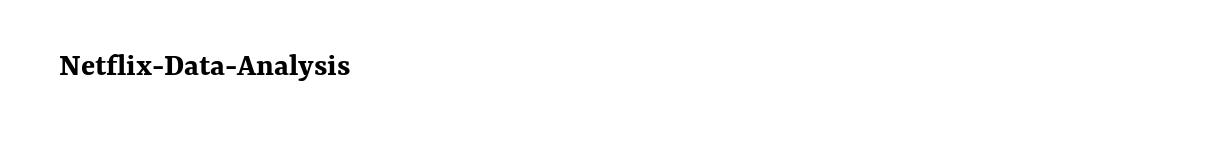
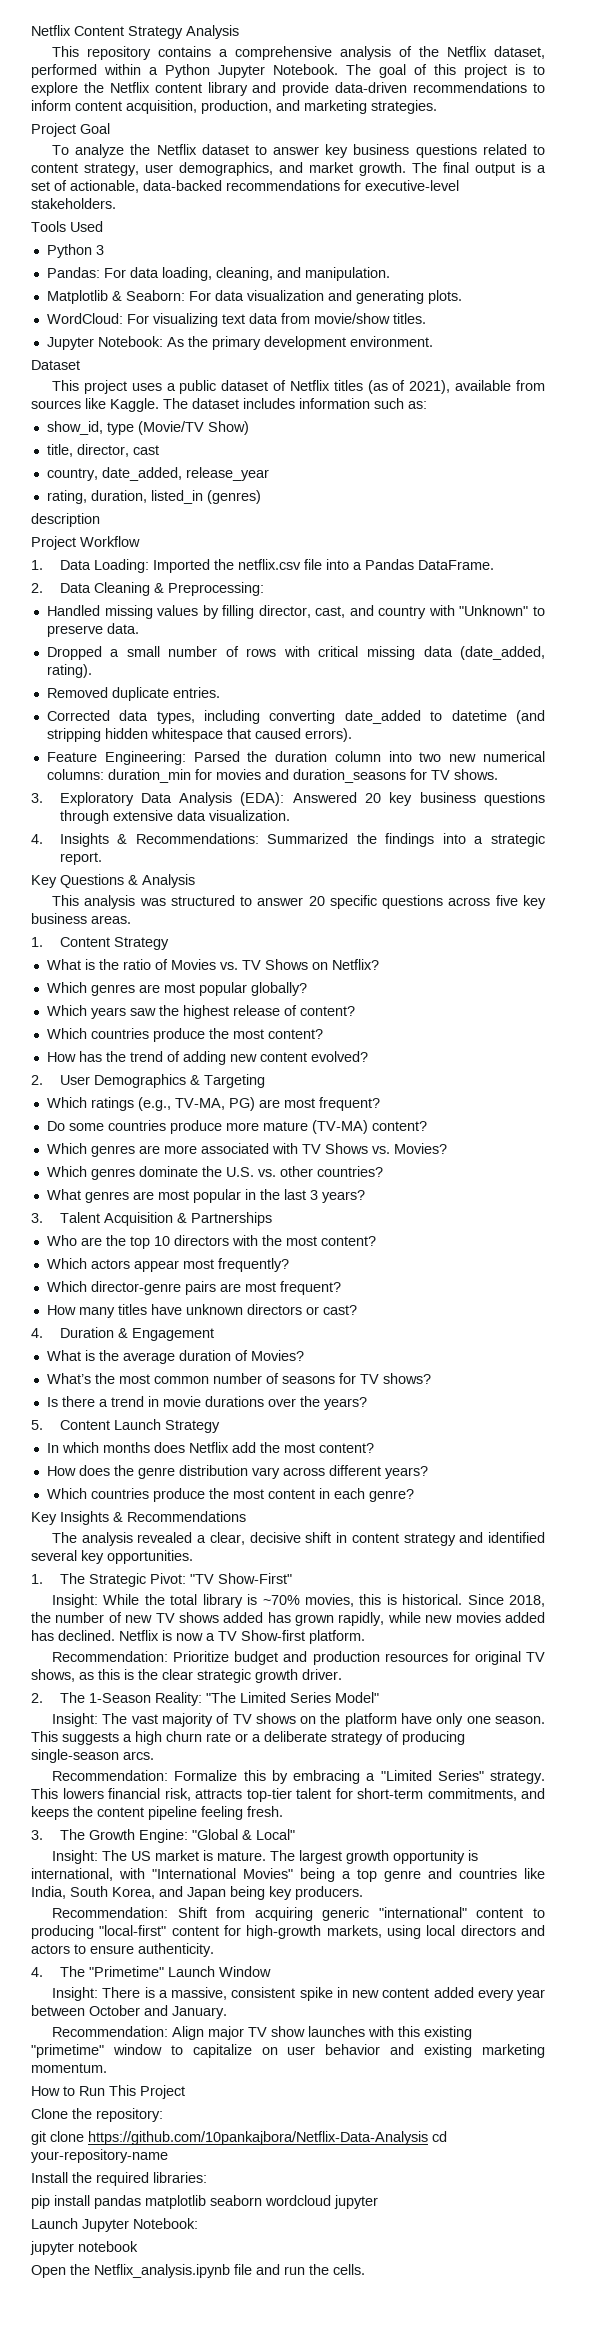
- Netflix-Data-Analysis
+ Netflix Content Strategy Analysis
+ This repository contains a comprehensive analysis of the Netflix dataset, performed within a Python Jupyter Notebook. The goal of this project is to explore the Netflix content library and provide data-driven recommendations to inform content acquisition, production, and marketing strategies.
+ Project Goal
+ To analyze the Netflix dataset to answer key business questions related to content strategy, user demographics, and market growth. The final output is a set of actionable, data-backed recommendations for executive-level stakeholders.
+ Tools Used
+ Python 3
+ Pandas: For data loading, cleaning, and manipulation.
+ Matplotlib & Seaborn: For data visualization and generating plots.
+ WordCloud: For visualizing text data from movie/show titles.
+ Jupyter Notebook: As the primary development environment.
+ Dataset
+ This project uses a public dataset of Netflix titles (as of 2021), available from sources like Kaggle. The dataset includes information such as:
+ show_id, type (Movie/TV Show)
+ title, director, cast
+ country, date_added, release_year
+ rating, duration, listed_in (genres)
+ description
+ Project Workflow
+ 1. Data Loading: Imported the netflix.csv file into a Pandas DataFrame.
+ 2. Data Cleaning & Preprocessing:
+ Handled missing values by filling director, cast, and country with "Unknown" to preserve data.
+ Dropped a small number of rows with critical missing data (date_added, rating).
+ Removed duplicate entries.
+ Corrected data types, including converting date_added to datetime (and stripping hidden whitespace that caused errors).
+ Feature Engineering: Parsed the duration column into two new numerical columns: duration_min for movies and duration_seasons for TV shows.
+ 3. Exploratory Data Analysis (EDA): Answered 20 key business questions through extensive data visualization.
+ 4. Insights & Recommendations: Summarized the findings into a strategic report.
+ Key Questions & Analysis
+ This analysis was structured to answer 20 specific questions across five key business areas.
+ 1. Content Strategy
+ What is the ratio of Movies vs. TV Shows on Netflix?
+ Which genres are most popular globally?
+ Which years saw the highest release of content?
+ Which countries produce the most content?
+ How has the trend of adding new content evolved?
+ 2. User Demographics & Targeting
+ Which ratings (e.g., TV-MA, PG) are most frequent?
+ Do some countries produce more mature (TV-MA) content?
+ Which genres are more associated with TV Shows vs. Movies?
+ Which genres dominate the U.S. vs. other countries?
+ What genres are most popular in the last 3 years?
+ 3. Talent Acquisition & Partnerships
+ Who are the top 10 directors with the most content?
+ Which actors appear most frequently?
+ Which director-genre pairs are most frequent?
+ How many titles have unknown directors or cast?
+ 4. Duration & Engagement
+ What is the average duration of Movies?
+ What’s the most common number of seasons for TV shows?
+ Is there a trend in movie durations over the years?
+ 5. Content Launch Strategy
+ In which months does Netflix add the most content?
+ How does the genre distribution vary across different years?
+ Which countries produce the most content in each genre?
+ Key Insights & Recommendations
+ The analysis revealed a clear, decisive shift in content strategy and identified several key opportunities.
+ 1. The Strategic Pivot: "TV Show-First"
+ Insight: While the total library is ~70% movies, this is historical. Since 2018, the number of new TV shows added has grown rapidly, while new movies added has declined. Netflix is now a TV Show-first platform.
+ Recommendation: Prioritize budget and production resources for original TV shows, as this is the clear strategic growth driver.
+ 2. The 1-Season Reality: "The Limited Series Model"
+ Insight: The vast majority of TV shows on the platform have only one season. This suggests a high churn rate or a deliberate strategy of producing single-season arcs.
+ Recommendation: Formalize this by embracing a "Limited Series" strategy. This lowers financial risk, attracts top-tier talent for short-term commitments, and keeps the content pipeline feeling fresh.
+ 3. The Growth Engine: "Global & Local"
+ Insight: The US market is mature. The largest growth opportunity is international, with "International Movies" being a top genre and countries like India, South Korea, and Japan being key producers.
+ Recommendation: Shift from acquiring generic "international" content to producing "local-first" content for high-growth markets, using local directors and actors to ensure authenticity.
+ 4. The "Primetime" Launch Window
+ Insight: There is a massive, consistent spike in new content added every year between October and January.
+ Recommendation: Align major TV show launches with this existing "primetime" window to capitalize on user behavior and existing marketing momentum.
+ How to Run This Project
+ Clone the repository:
+ git clone https://github.com/10pankajbora/Netflix-Data-Analysis cd your-repository-name
+ Install the required libraries:
+ pip install pandas matplotlib seaborn wordcloud jupyter
+ Launch Jupyter Notebook:
+ jupyter notebook
+ Open the Netflix_analysis.ipynb file and run the cells.

